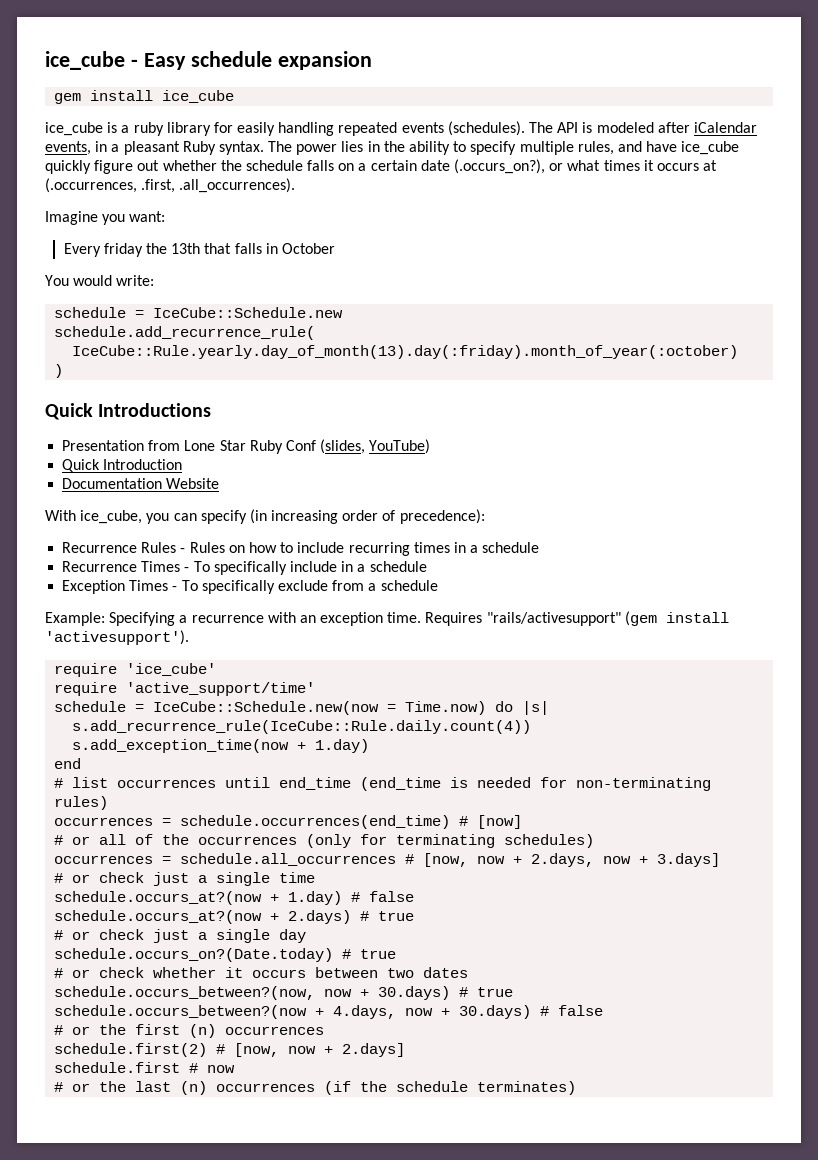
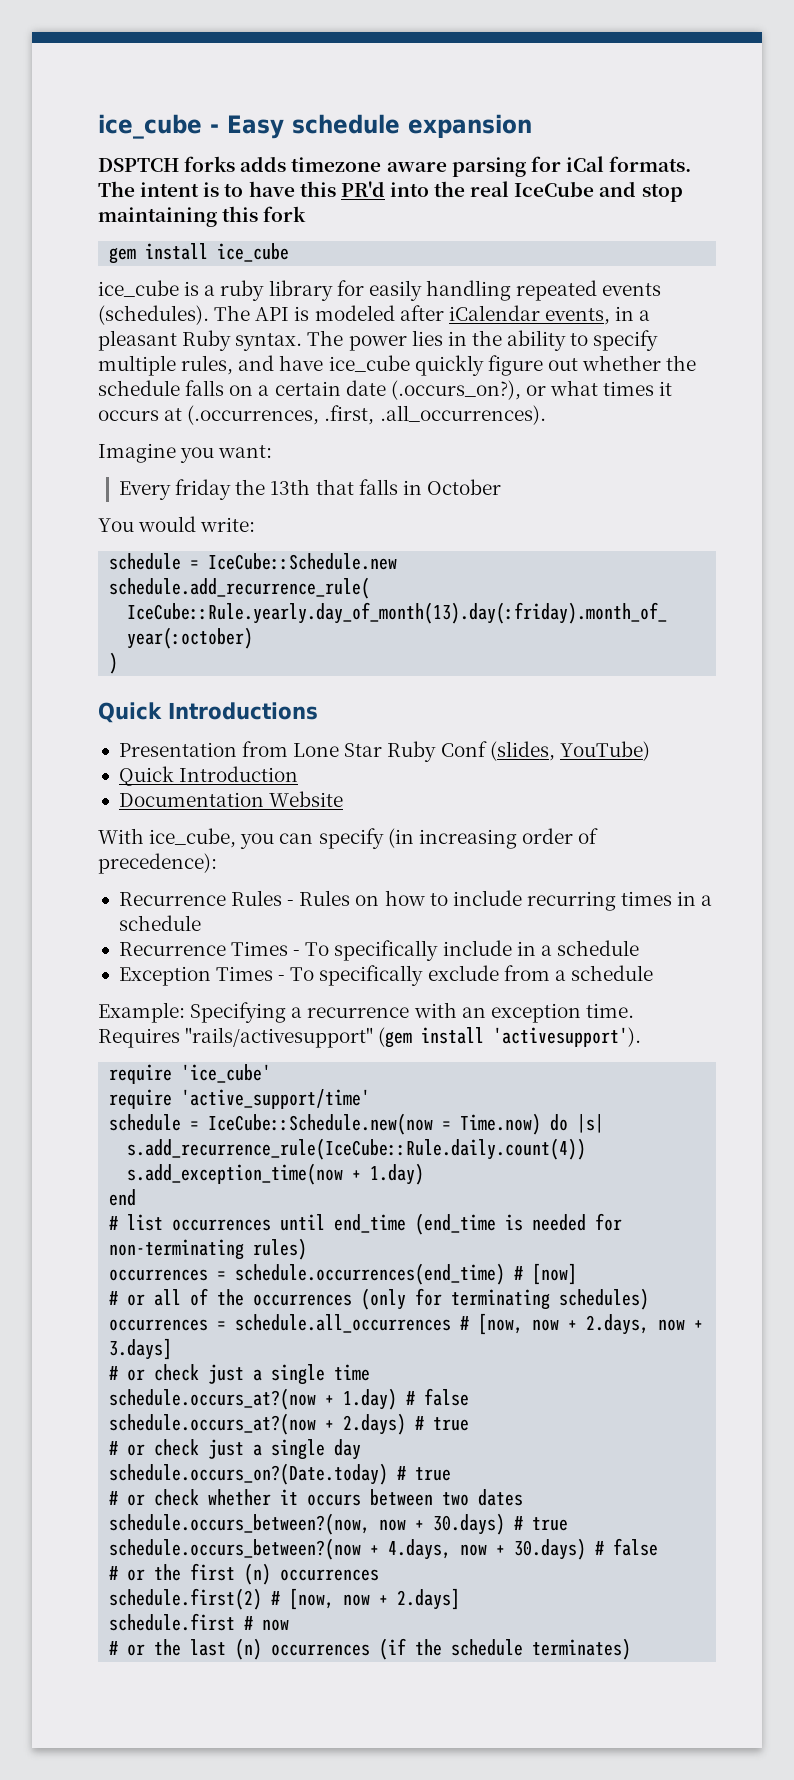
+ DSPTCH forks adds timezone aware parsing for iCal formats. The intent is to have this PR'd into the real IceCube and stop maintaining this fork

